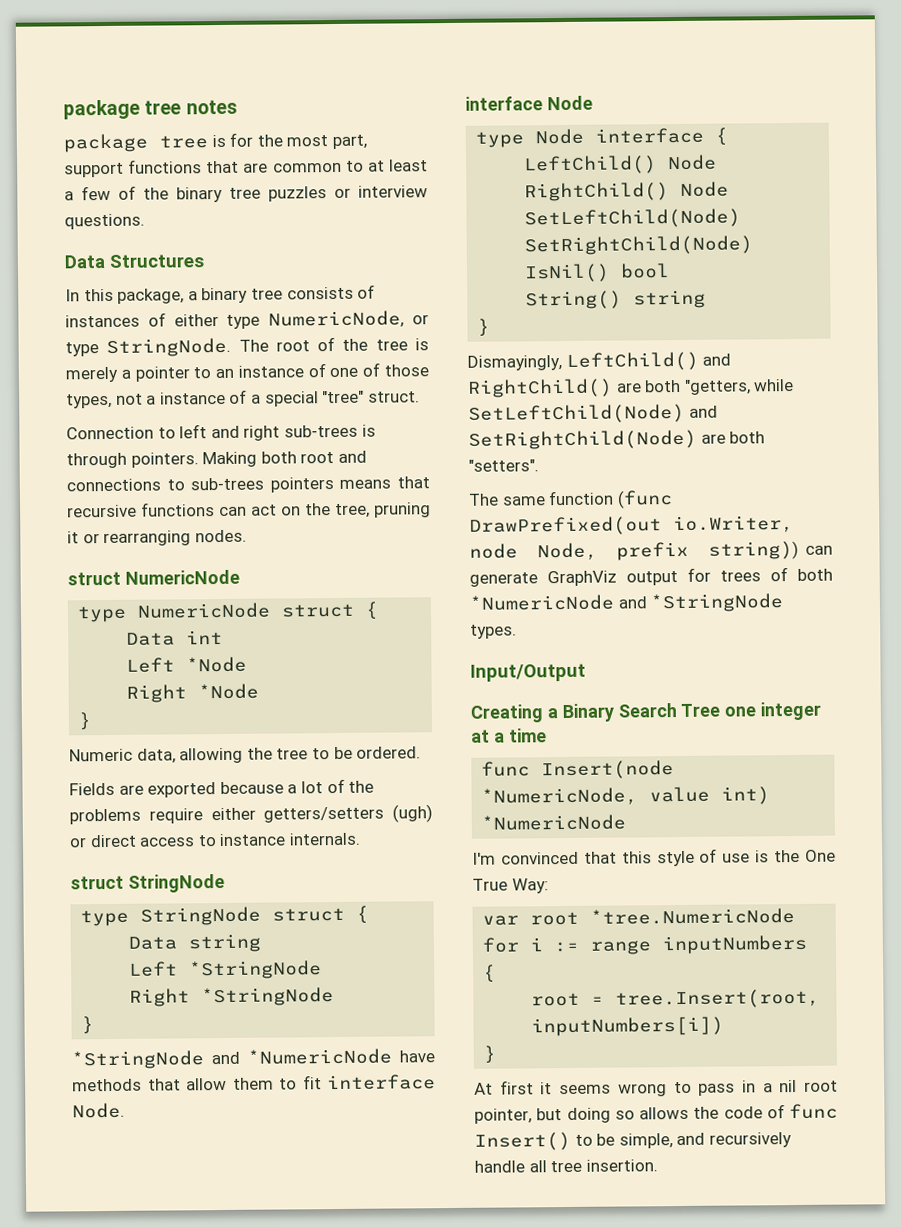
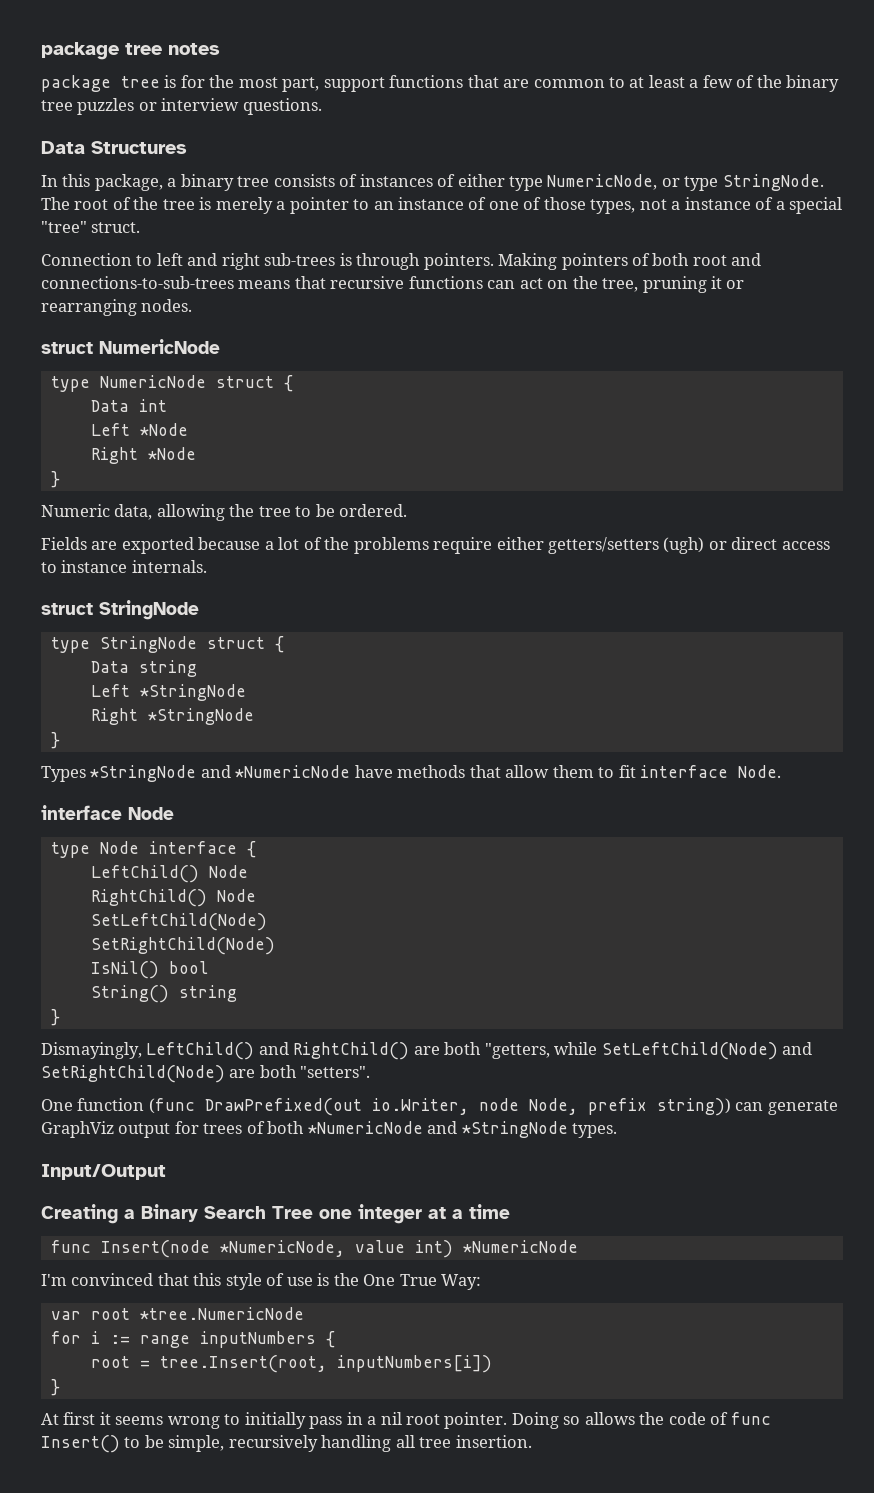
- Making both root and connections to sub-trees pointers means that recursive functions can act on the tree, pruning it or rearranging nodes.
+ Making pointers of both root and connections-to-sub-trees means that recursive functions can act on the tree, pruning it or rearranging nodes.
- *StringNode and *NumericNode have methods that allow them to fit interface Node.
+ Types *StringNode and *NumericNode have methods that allow them to fit interface Node.
- The same function (func DrawPrefixed(out io.Writer, node Node, prefix string)) can generate GraphViz output for trees of both *NumericNode and *StringNode types.
+ One function (func DrawPrefixed(out io.Writer, node Node, prefix string)) can generate GraphViz output for trees of both *NumericNode and *StringNode types.
- At first it seems wrong to pass in a nil root pointer, but doing so allows the code of func Insert() to be simple, and recursively handle all tree insertion.
+ At first it seems wrong to initially pass in a nil root pointer. Doing so allows the code of func Insert() to be simple, recursively handling all tree insertion.

